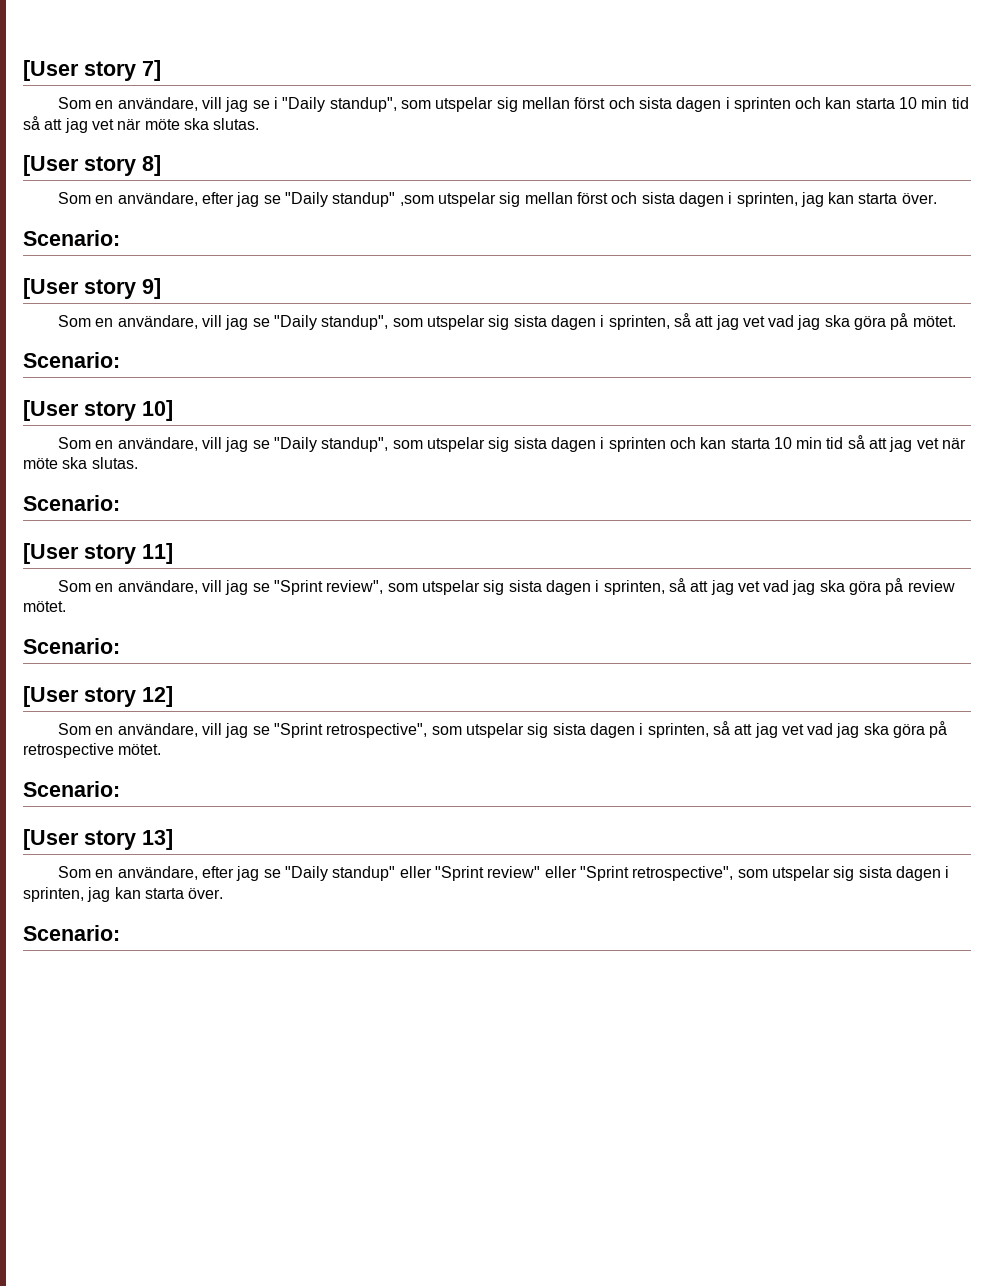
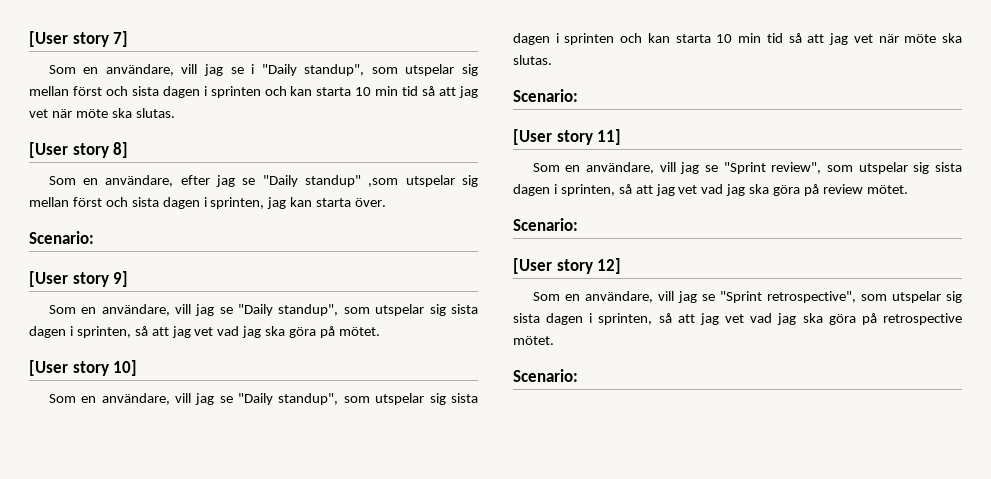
  Som en användare, vill jag se "Daily standup", som utspelar sig sista dagen i sprinten, så att jag vet vad jag ska göra på mötet.
- Scenario:
- [User story 13]
- Som en användare, efter jag se "Daily standup" eller "Sprint review" eller "Sprint retrospective", som utspelar sig sista dagen i sprinten, jag kan starta över.
- Scenario:

